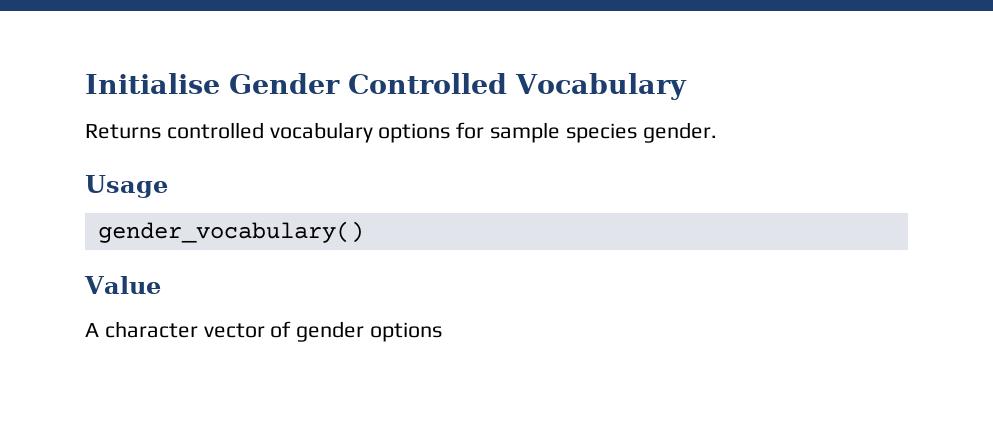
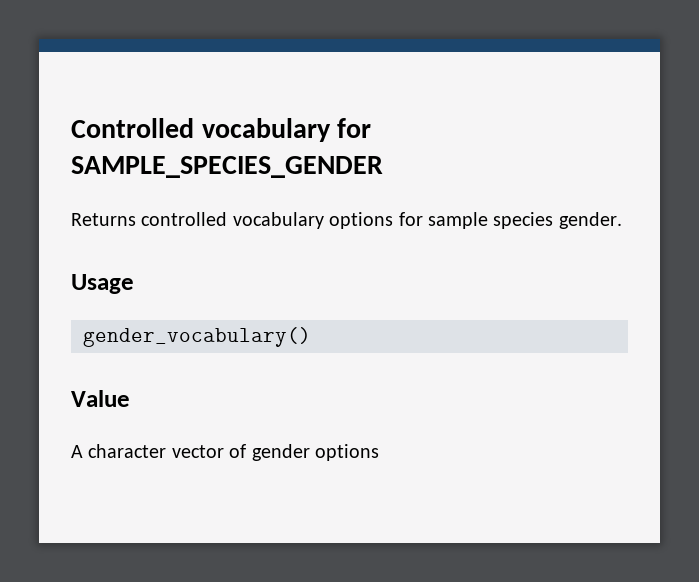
- Initialise Gender Controlled Vocabulary
+ Controlled vocabulary for SAMPLE_SPECIES_GENDER

